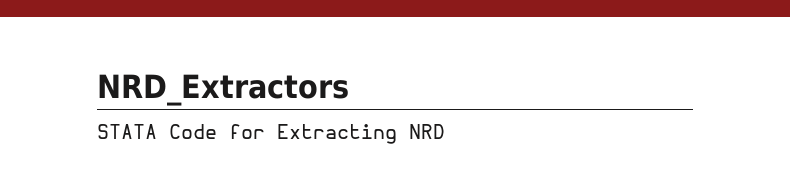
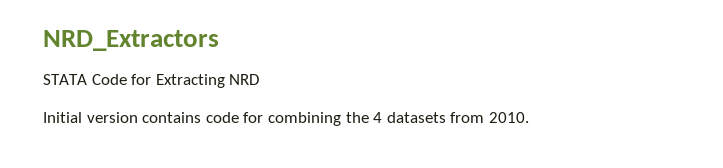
+ Initial version contains code for combining the 4 datasets from 2010.

